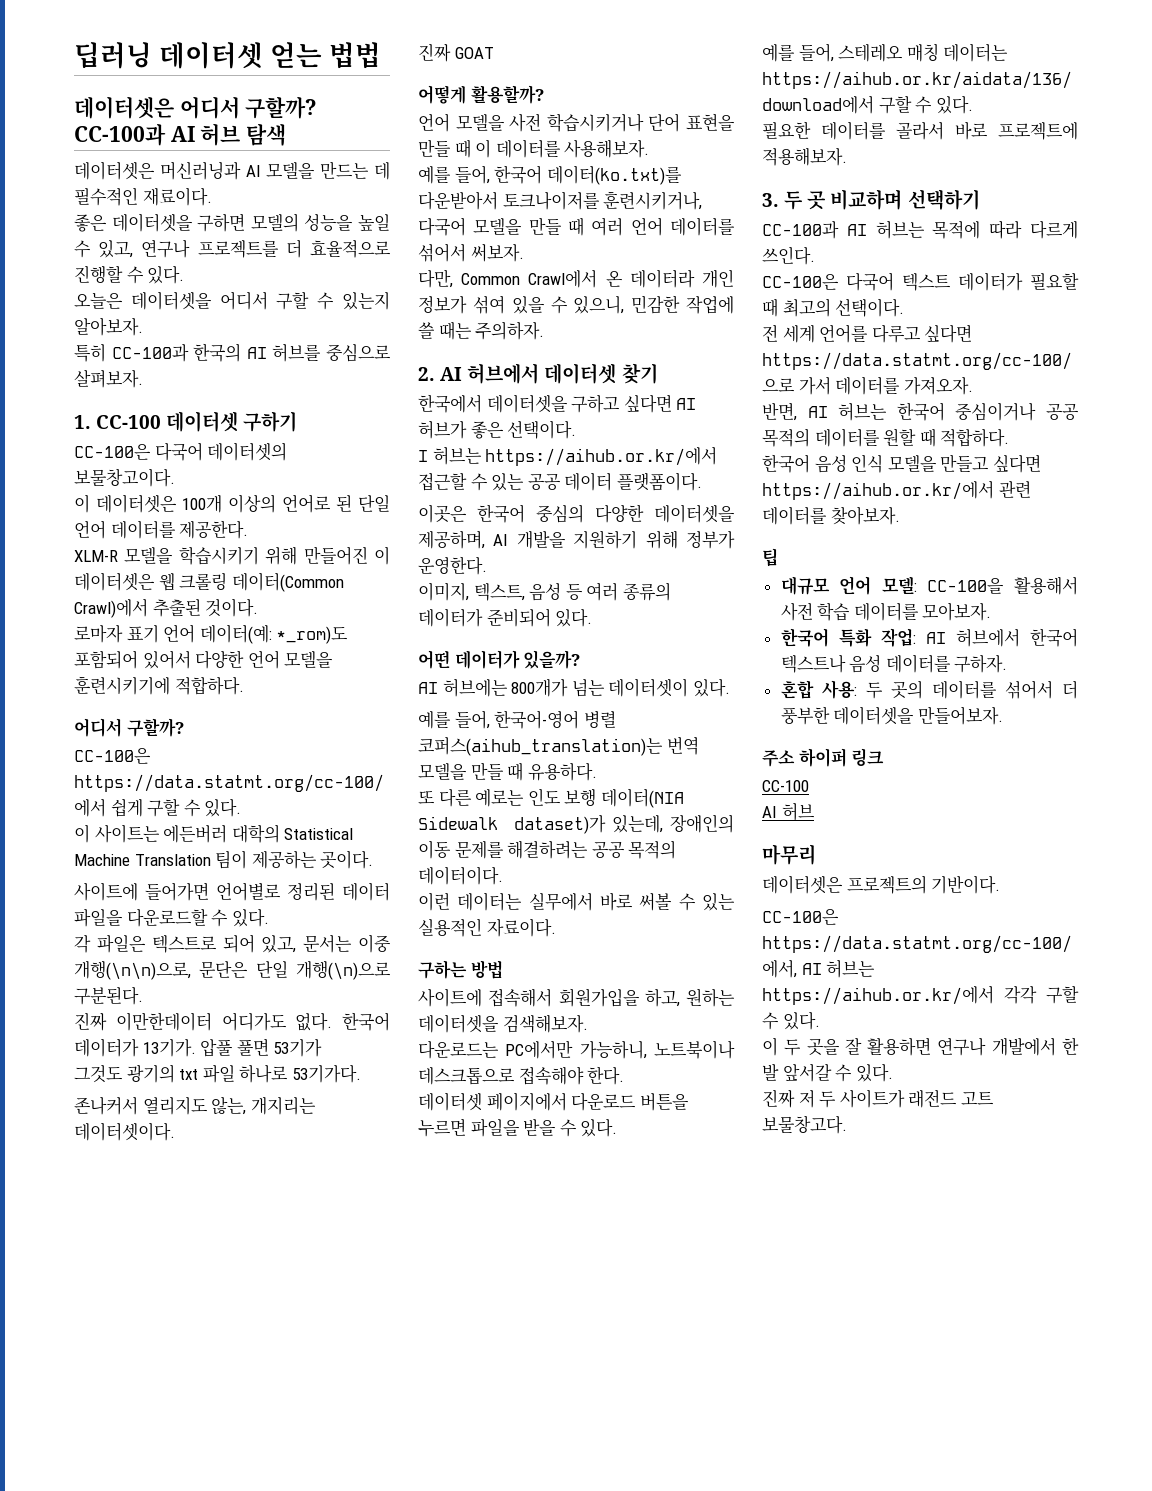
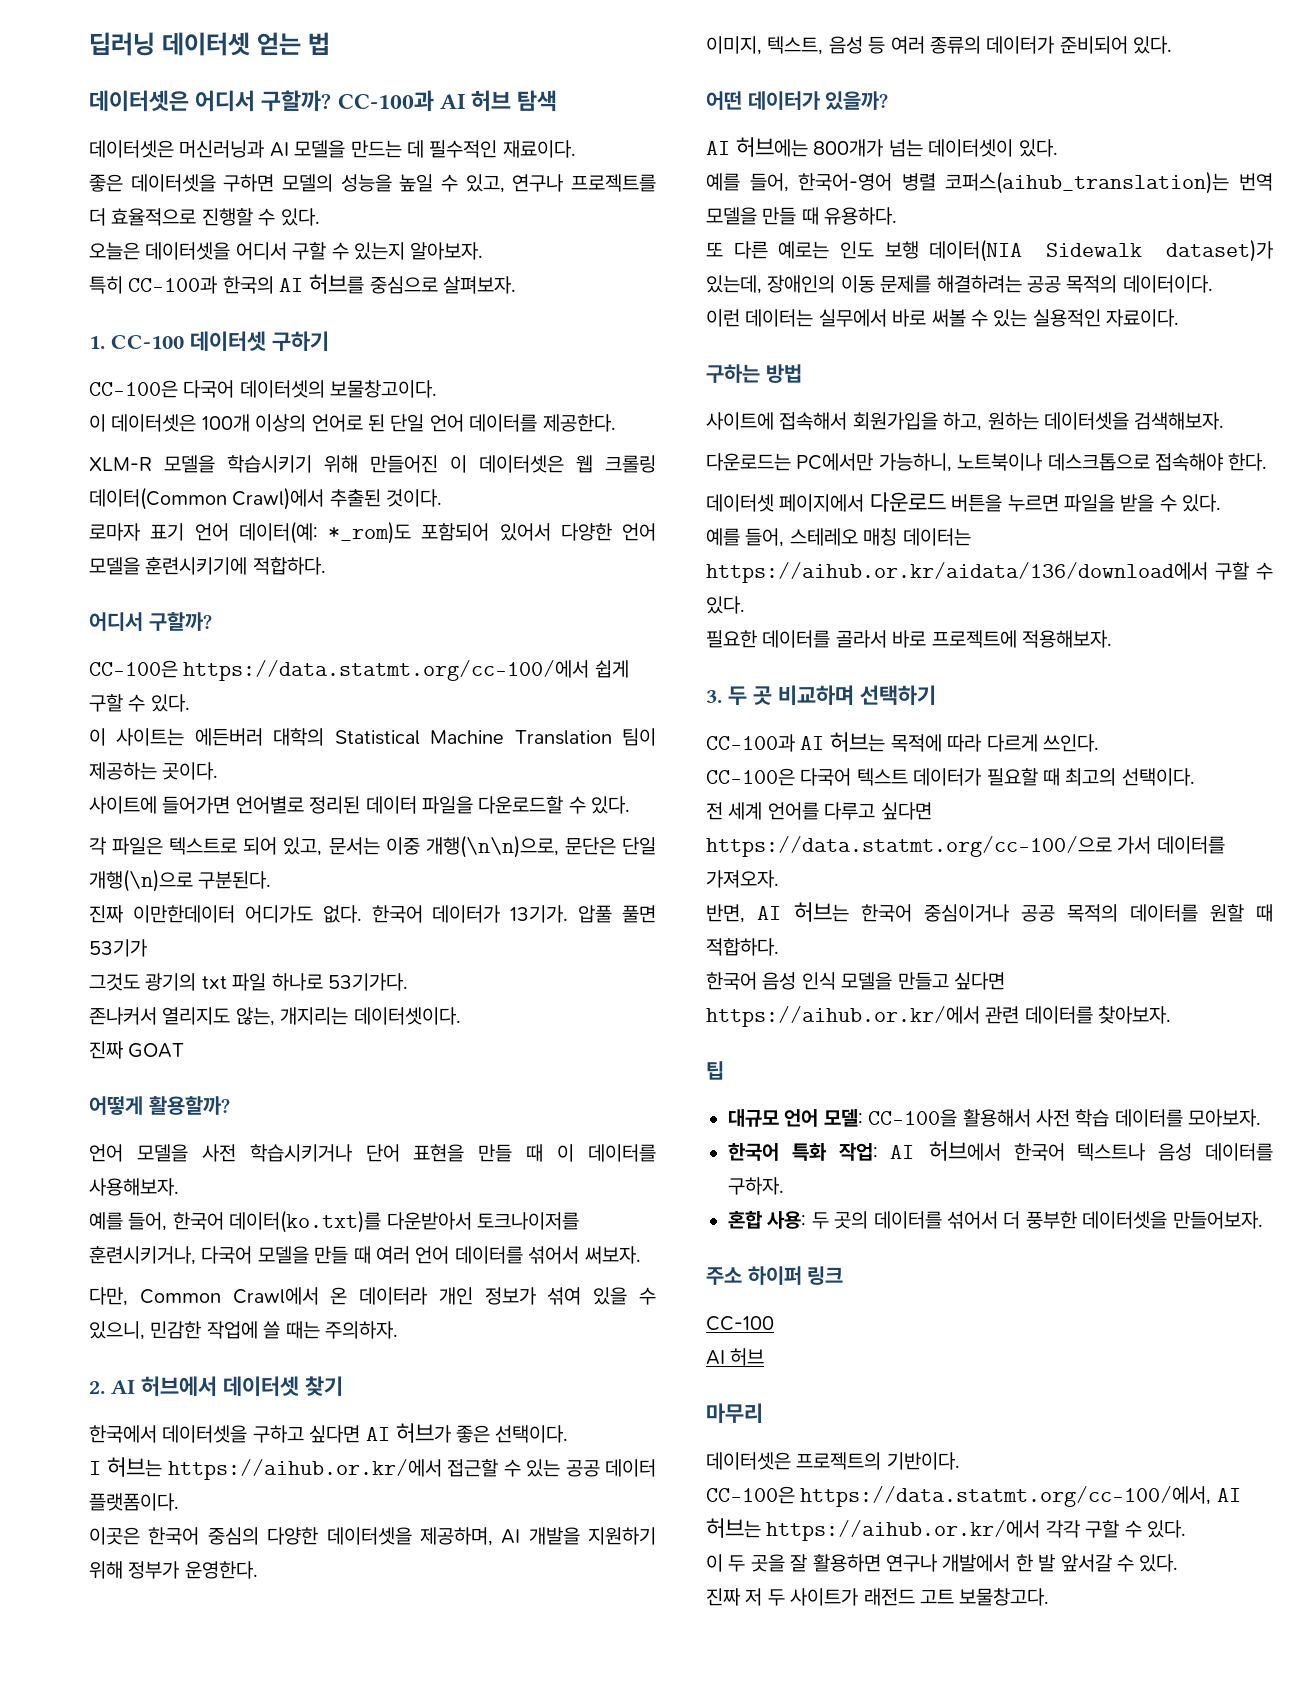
- 딥러닝 데이터셋 얻는 법법
+ 딥러닝 데이터셋 얻는 법

